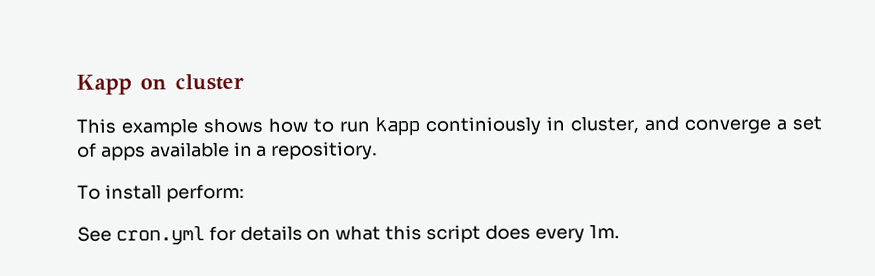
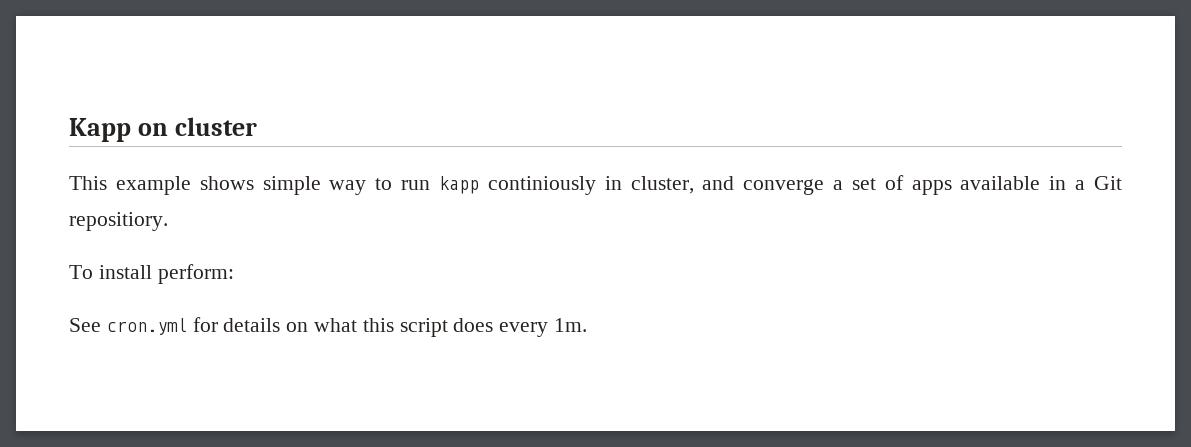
- This example shows how to run kapp continiously in cluster, and converge a set of apps available in a repositiory.
+ This example shows simple way to run kapp continiously in cluster, and converge a set of apps available in a Git repositiory.

